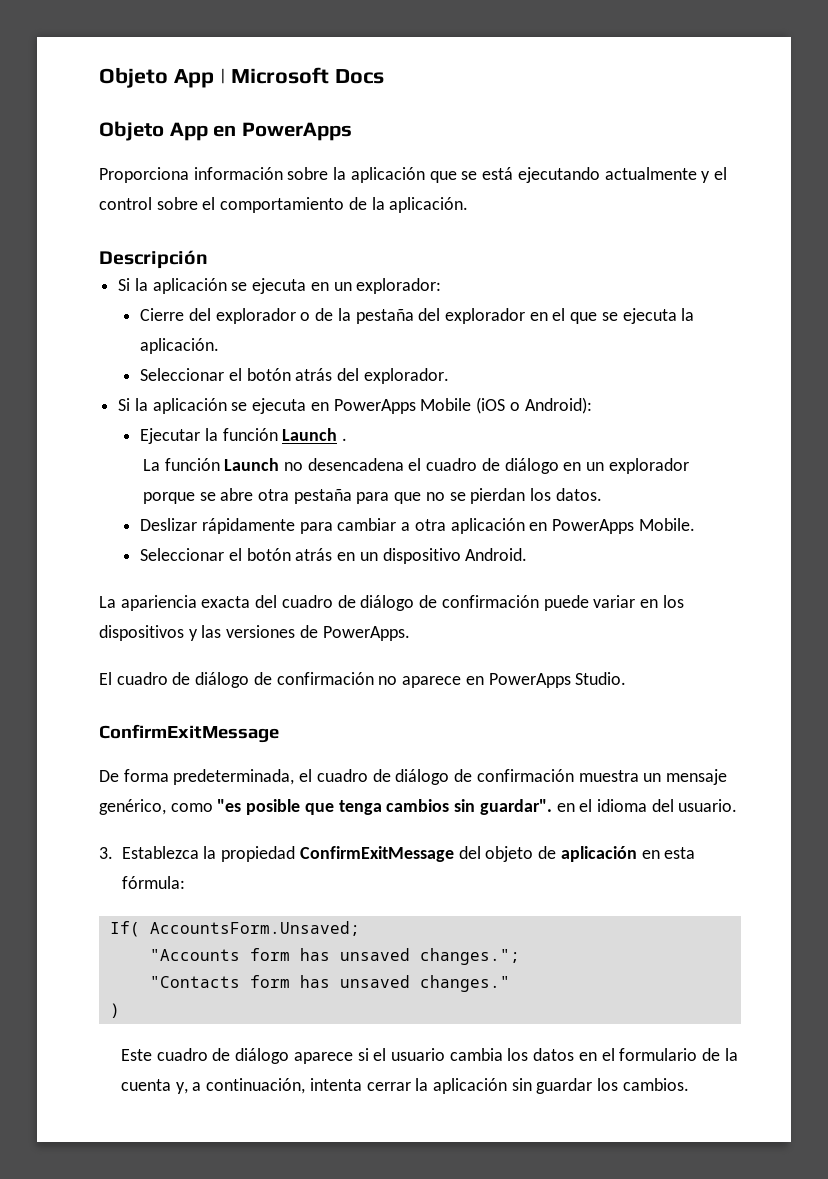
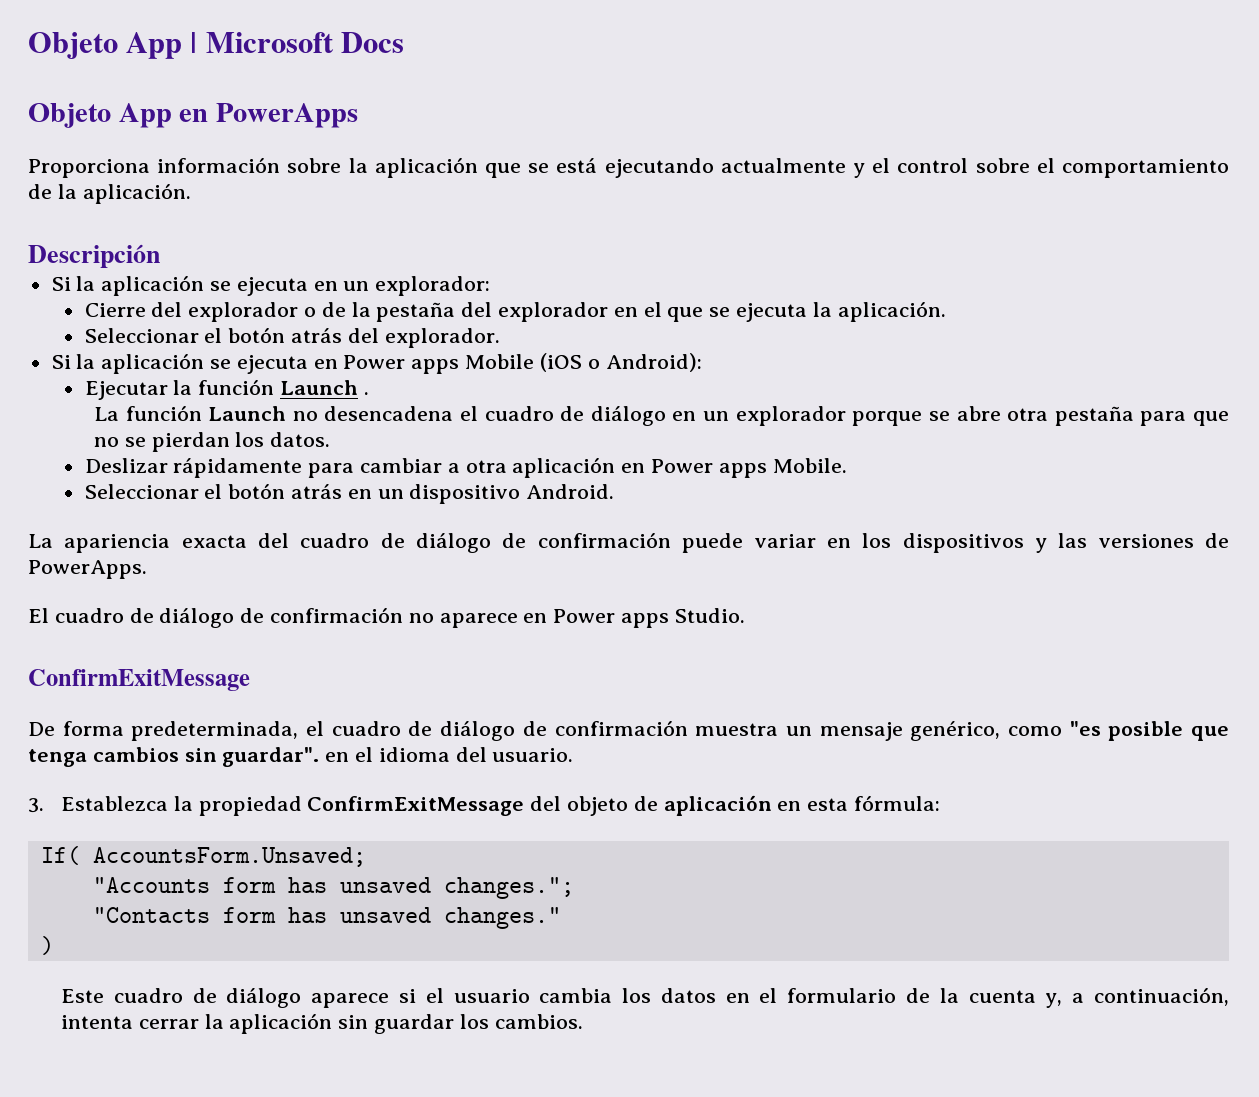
- Si la aplicación se ejecuta en PowerApps Mobile (iOS o Android):
+ Si la aplicación se ejecuta en Power apps Mobile (iOS o Android):
- Deslizar rápidamente para cambiar a otra aplicación en PowerApps Mobile.
+ Deslizar rápidamente para cambiar a otra aplicación en Power apps Mobile.
- El cuadro de diálogo de confirmación no aparece en PowerApps Studio.
+ El cuadro de diálogo de confirmación no aparece en Power apps Studio.

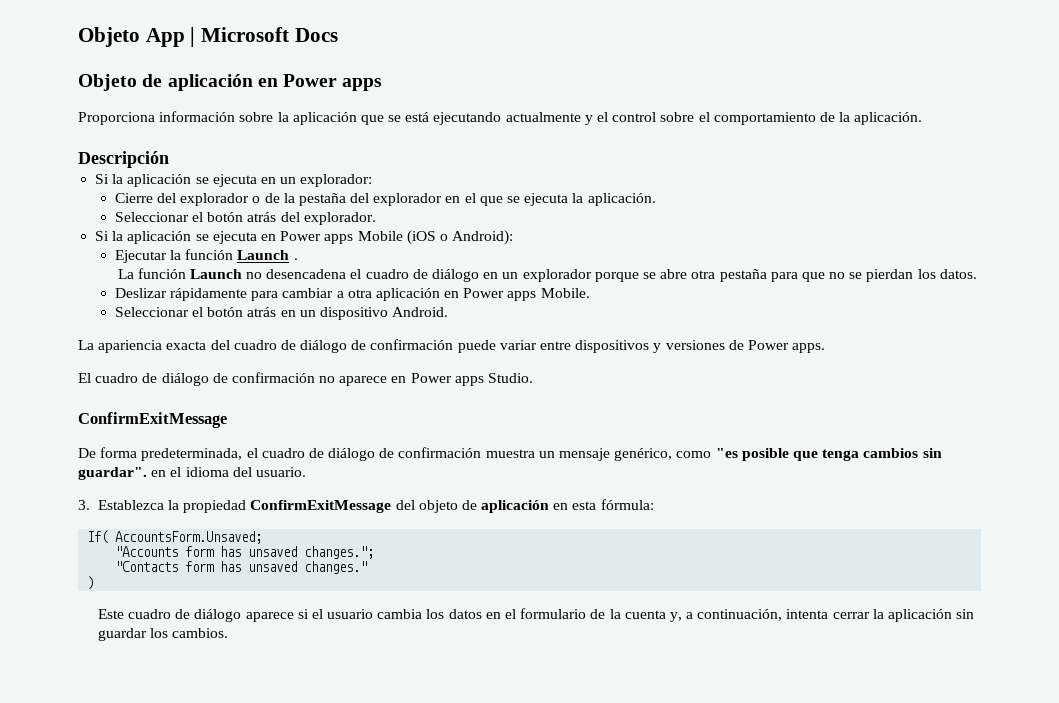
- Objeto App en PowerApps
+ Objeto de aplicación en Power apps
- La apariencia exacta del cuadro de diálogo de confirmación puede variar en los dispositivos y las versiones de PowerApps.
+ La apariencia exacta del cuadro de diálogo de confirmación puede variar entre dispositivos y versiones de Power apps.

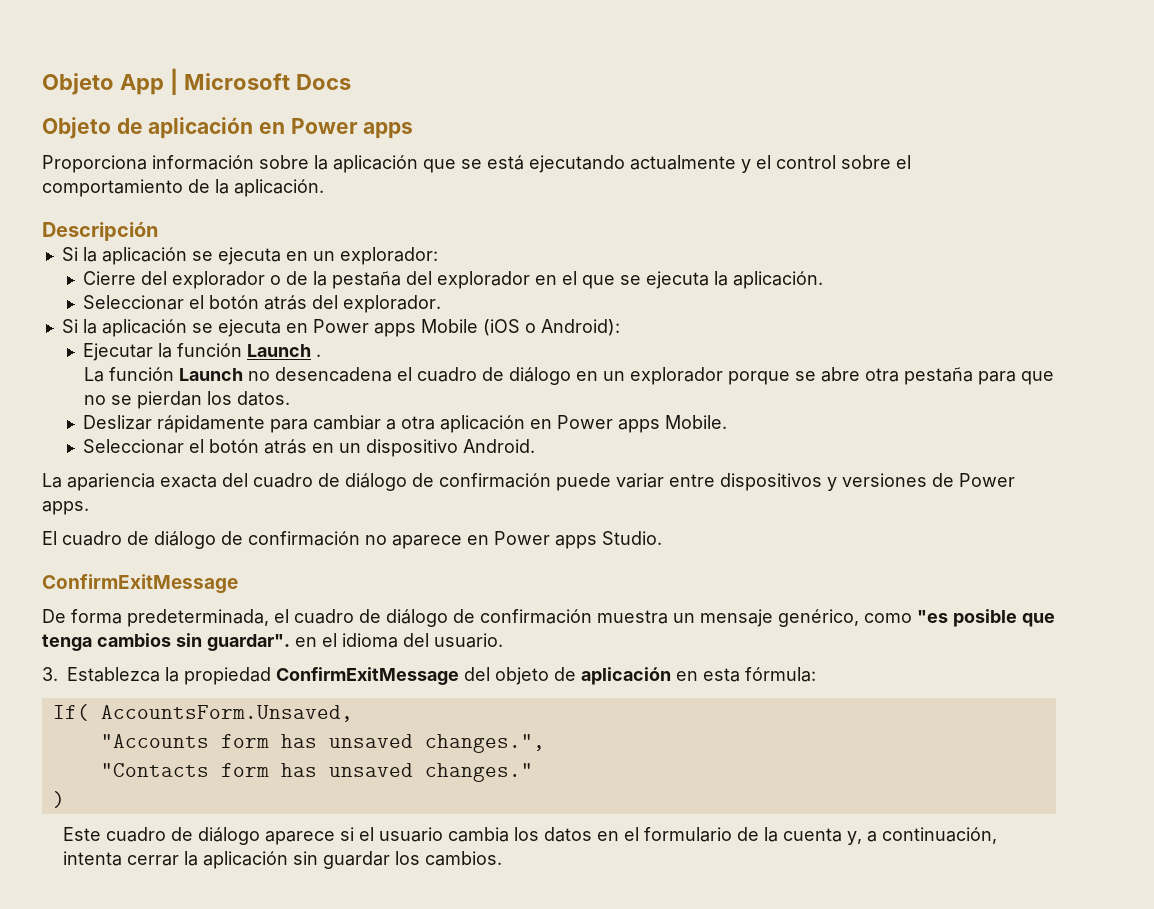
- If( AccountsForm.Unsaved;
+ If( AccountsForm.Unsaved,
- "Accounts form has unsaved changes.";
+ "Accounts form has unsaved changes.",

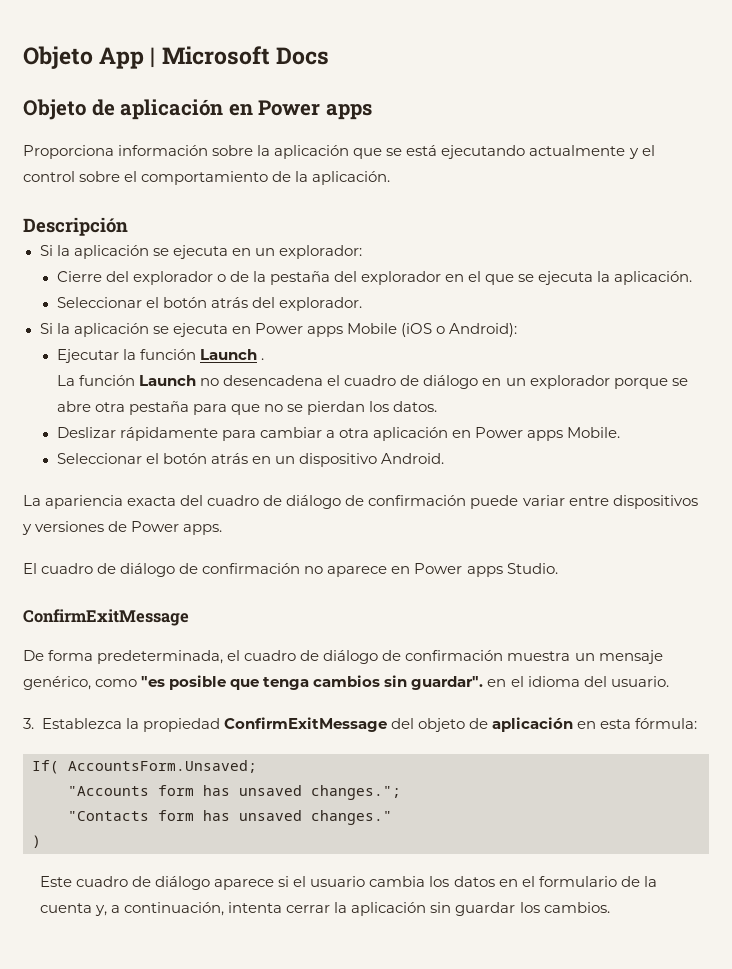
- If( AccountsForm.Unsaved,
+ If( AccountsForm.Unsaved;
- "Accounts form has unsaved changes.",
+ "Accounts form has unsaved changes.";

